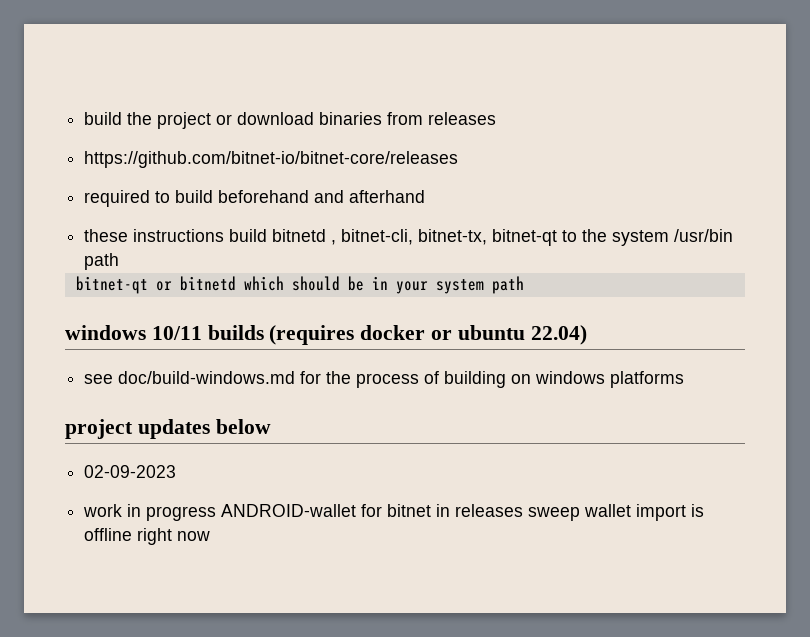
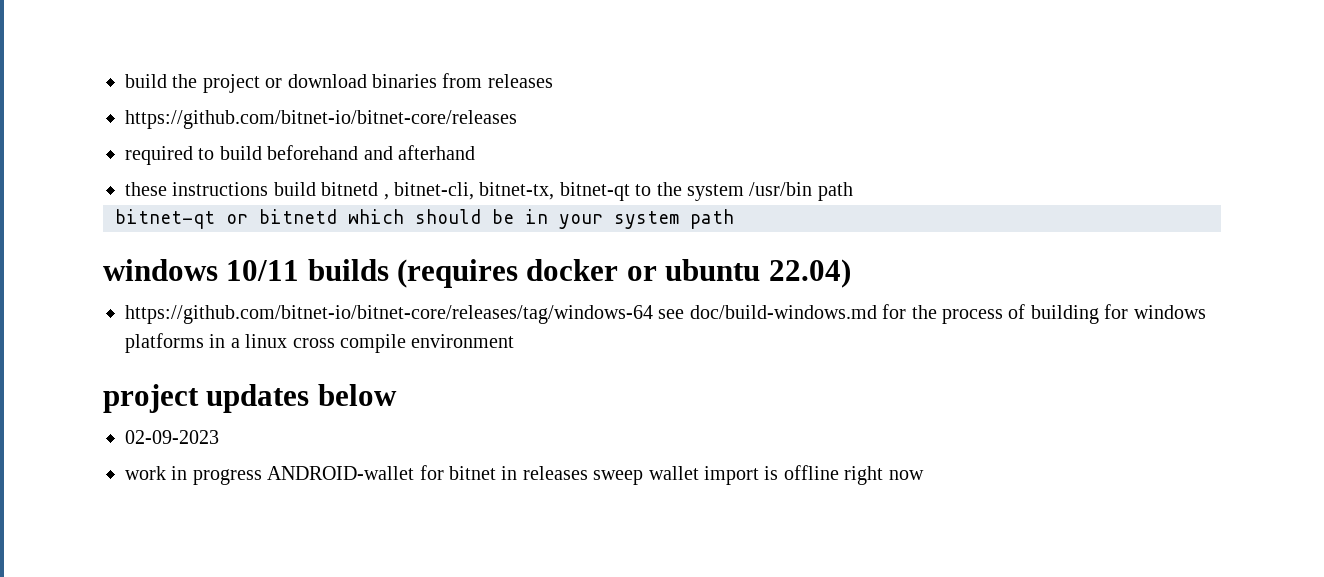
- see doc/build-windows.md for the process of building on windows platforms
+ https://github.com/bitnet-io/bitnet-core/releases/tag/windows-64 see doc/build-windows.md for the process of building for windows platforms in a linux cross compile environment

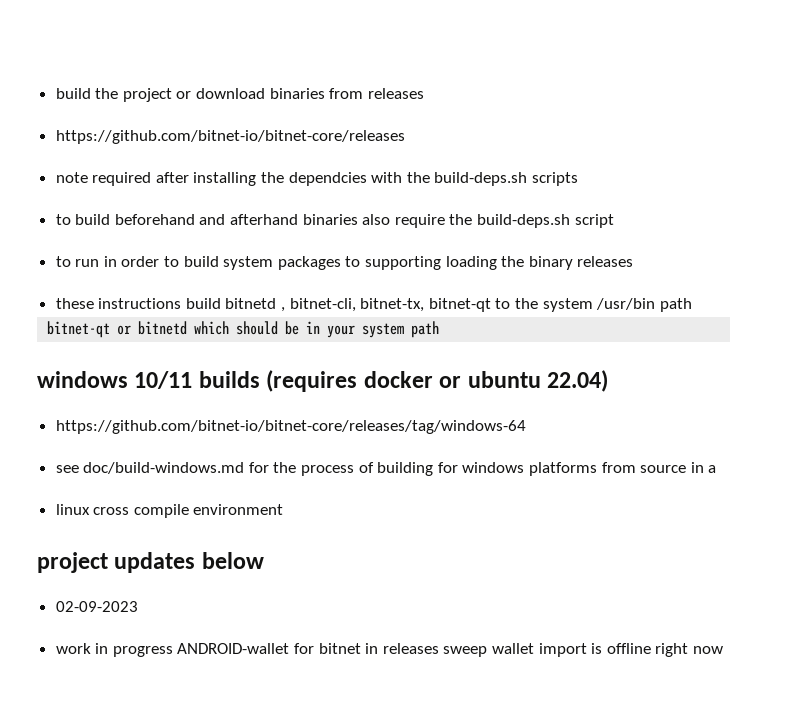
- required to build beforehand and afterhand
+ note required after installing the dependcies with the build-deps.sh scripts
+ to build beforehand and afterhand binaries also require the build-deps.sh script
+ to run in order to build system packages to supporting loading the binary releases
- https://github.com/bitnet-io/bitnet-core/releases/tag/windows-64 see doc/build-windows.md for the process of building for windows platforms in a linux cross compile environment
+ https://github.com/bitnet-io/bitnet-core/releases/tag/windows-64
+ see doc/build-windows.md for the process of building for windows platforms from source in a
+ linux cross compile environment

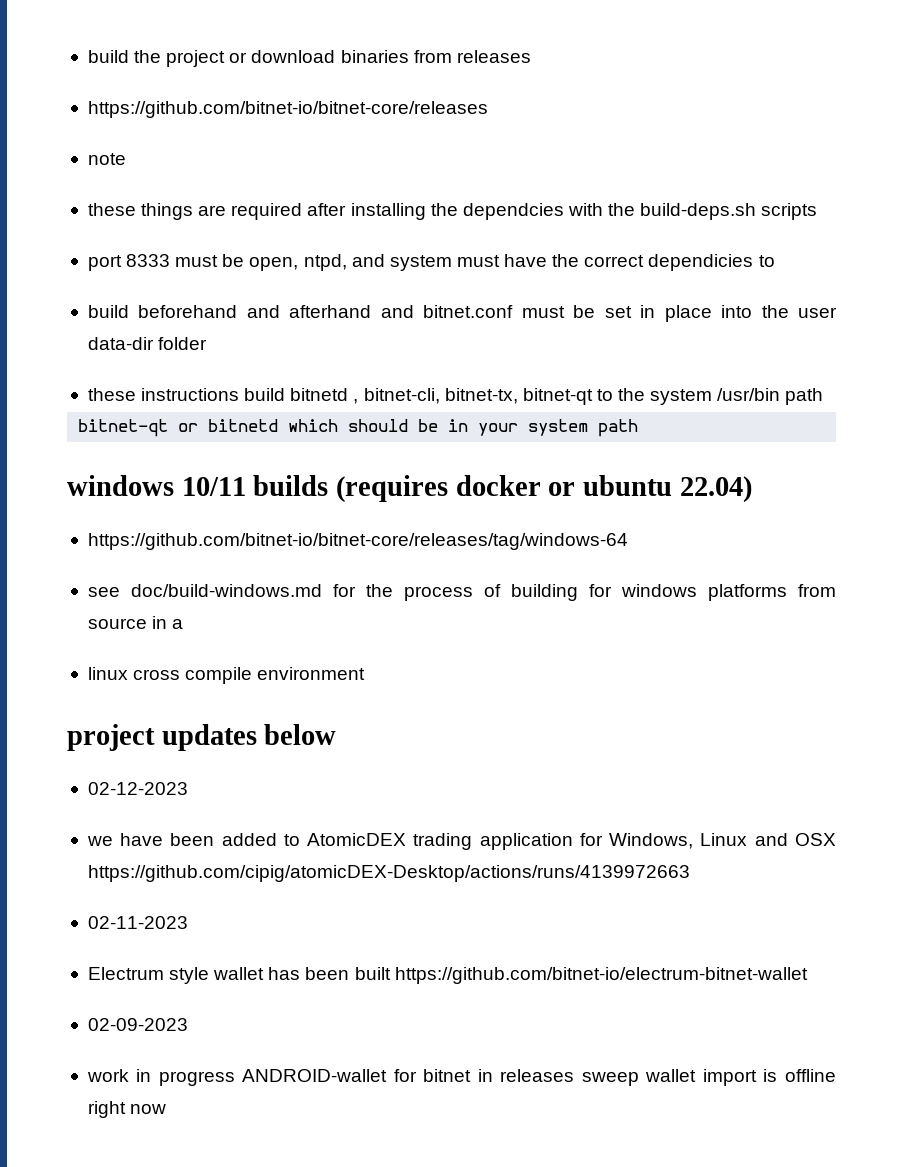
- note required after installing the dependcies with the build-deps.sh scripts
+ note
+ these things are required after installing the dependcies with the build-deps.sh scripts
- to build beforehand and afterhand binaries also require the build-deps.sh script
- to run in order to build system packages to supporting loading the binary releases
+ port 8333 must be open, ntpd, and system must have the correct dependicies to
+ build beforehand and afterhand and bitnet.conf must be set in place into the user data-dir folder
+ 02-12-2023
+ we have been added to AtomicDEX trading application for Windows, Linux and OSX https://github.com/cipig/atomicDEX-Desktop/actions/runs/4139972663
+ 02-11-2023
+ Electrum style wallet has been built https://github.com/bitnet-io/electrum-bitnet-wallet

